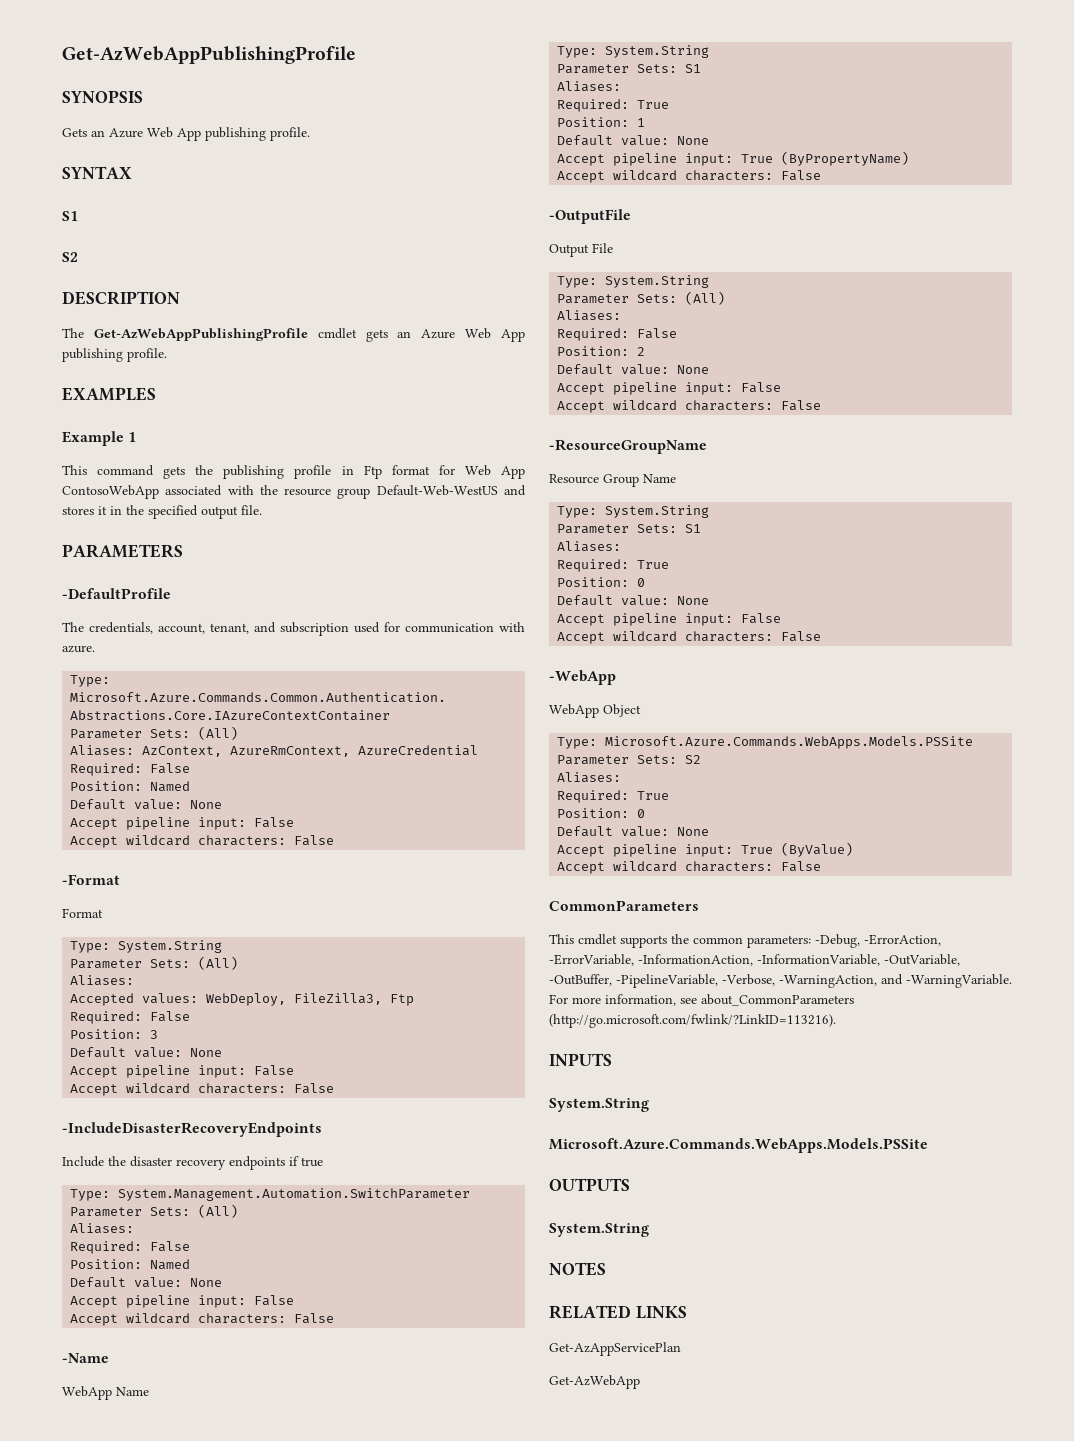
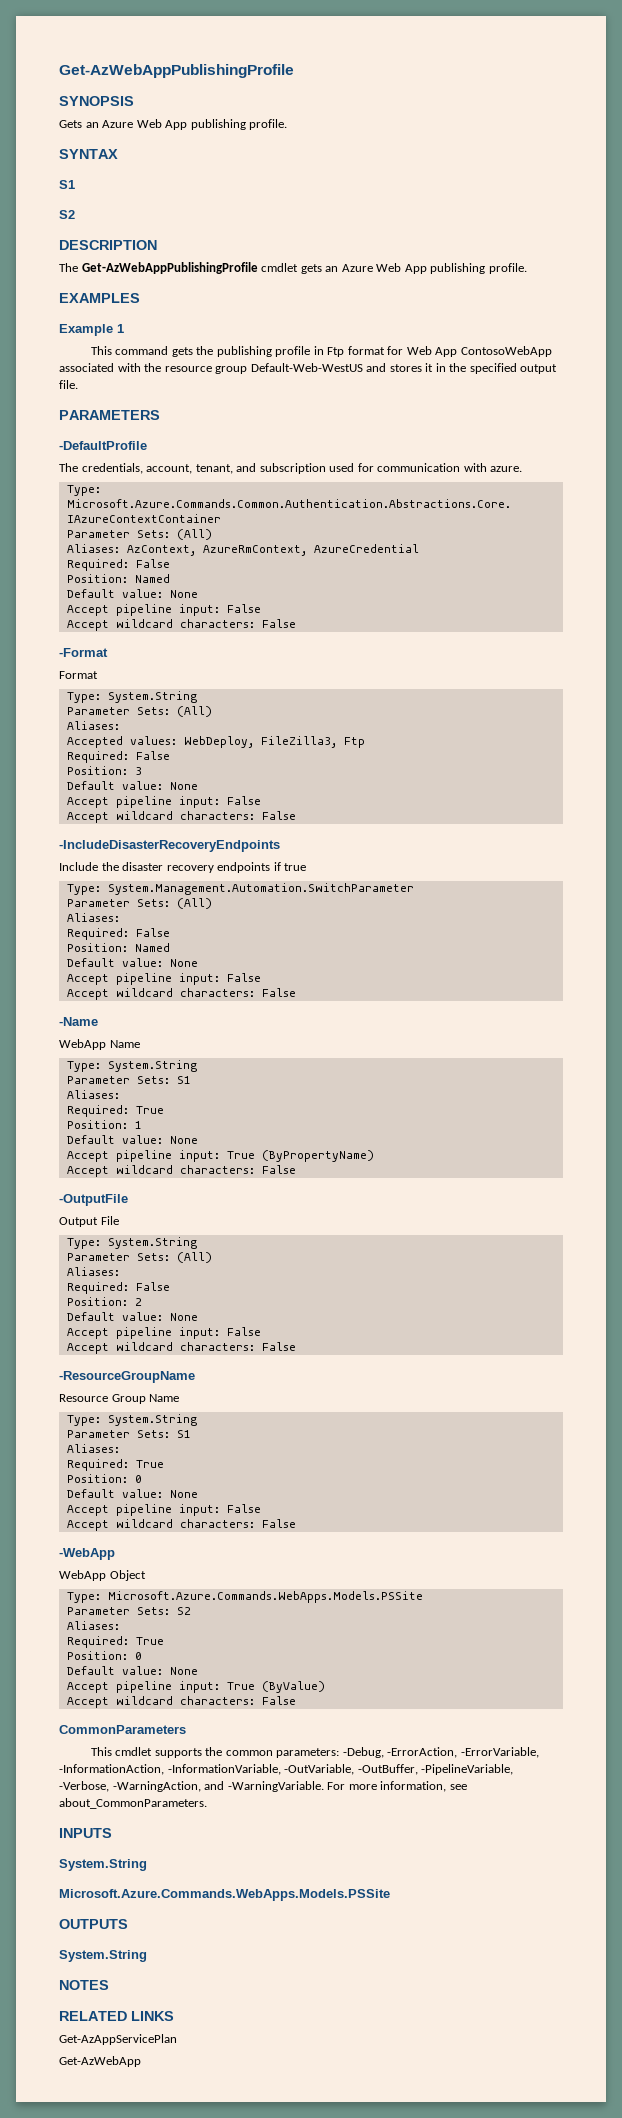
- For more information, see about_CommonParameters (http://go.microsoft.com/fwlink/?LinkID=113216).
+ For more information, see about_CommonParameters.

